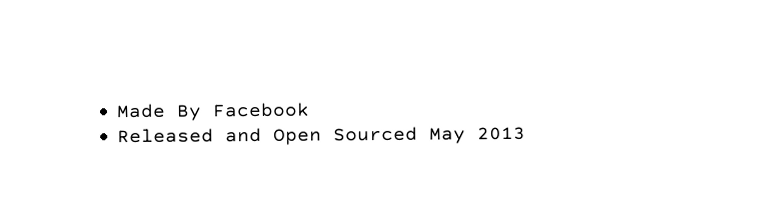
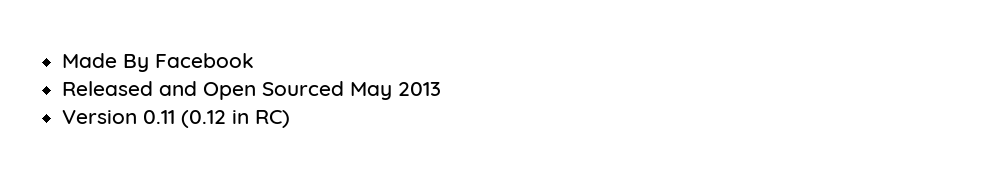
+ Version 0.11 (0.12 in RC)

